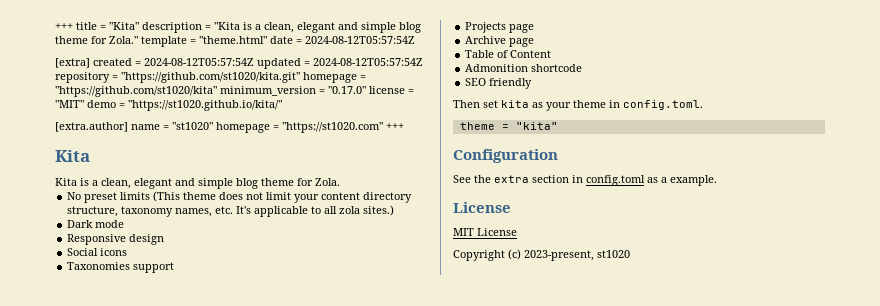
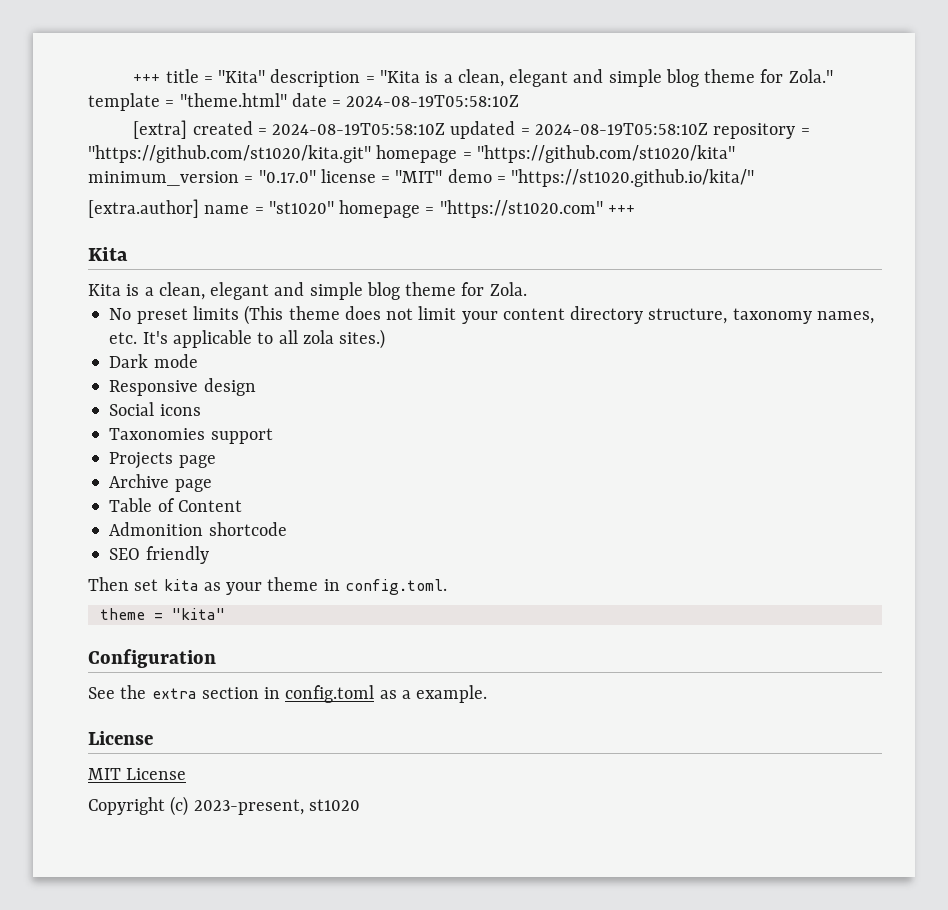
- +++ title = "Kita" description = "Kita is a clean, elegant and simple blog theme for Zola." template = "theme.html" date = 2024-08-12T05:57:54Z
+ +++ title = "Kita" description = "Kita is a clean, elegant and simple blog theme for Zola." template = "theme.html" date = 2024-08-19T05:58:10Z
- [extra] created = 2024-08-12T05:57:54Z updated = 2024-08-12T05:57:54Z repository = "https://github.com/st1020/kita.git" homepage = "https://github.com/st1020/kita" minimum_version = "0.17.0" license = "MIT" demo = "https://st1020.github.io/kita/"
+ [extra] created = 2024-08-19T05:58:10Z updated = 2024-08-19T05:58:10Z repository = "https://github.com/st1020/kita.git" homepage = "https://github.com/st1020/kita" minimum_version = "0.17.0" license = "MIT" demo = "https://st1020.github.io/kita/"

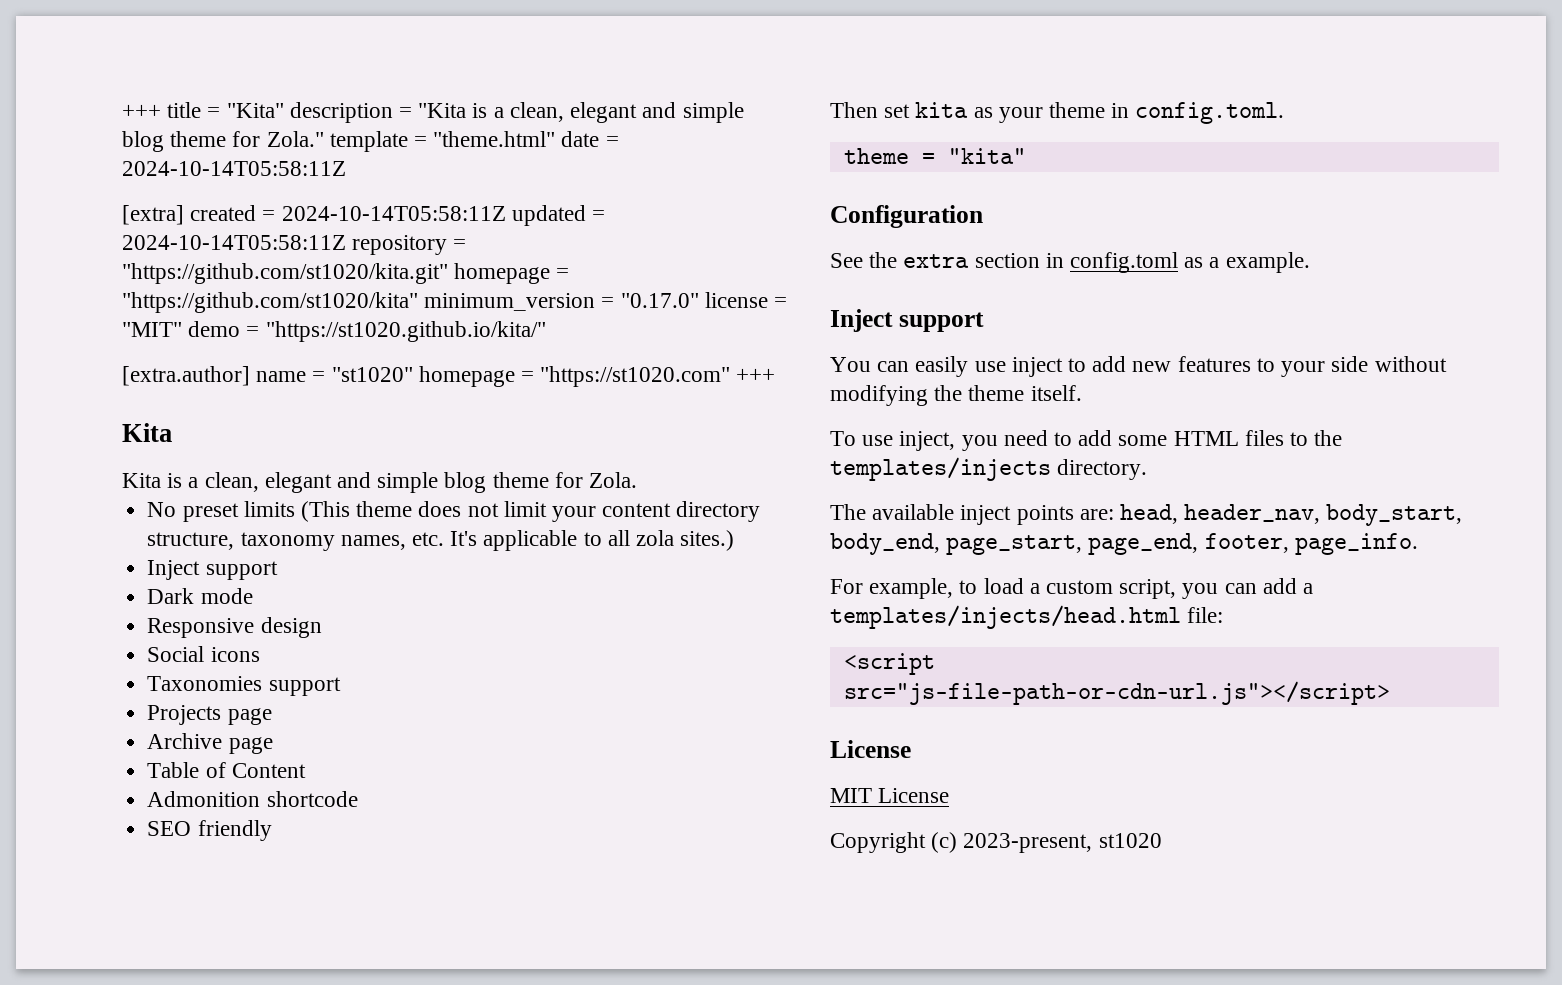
- +++ title = "Kita" description = "Kita is a clean, elegant and simple blog theme for Zola." template = "theme.html" date = 2024-08-19T05:58:10Z
+ +++ title = "Kita" description = "Kita is a clean, elegant and simple blog theme for Zola." template = "theme.html" date = 2024-10-14T05:58:11Z
- [extra] created = 2024-08-19T05:58:10Z updated = 2024-08-19T05:58:10Z repository = "https://github.com/st1020/kita.git" homepage = "https://github.com/st1020/kita" minimum_version = "0.17.0" license = "MIT" demo = "https://st1020.github.io/kita/"
+ [extra] created = 2024-10-14T05:58:11Z updated = 2024-10-14T05:58:11Z repository = "https://github.com/st1020/kita.git" homepage = "https://github.com/st1020/kita" minimum_version = "0.17.0" license = "MIT" demo = "https://st1020.github.io/kita/"
  No preset limits (This theme does not limit your content directory structure, taxonomy names, etc. It's applicable to all zola sites.)
+ Inject support
  See the extra section in config.toml as a example.
+ Inject support
+ You can easily use inject to add new features to your side without modifying the theme itself.
+ To use inject, you need to add some HTML files to the templates/injects directory.
+ The available inject points are: head, header_nav, body_start, body_end, page_start, page_end, footer, page_info.
+ For example, to load a custom script, you can add a templates/injects/head.html file:
+ <script src="js-file-path-or-cdn-url.js"></script>

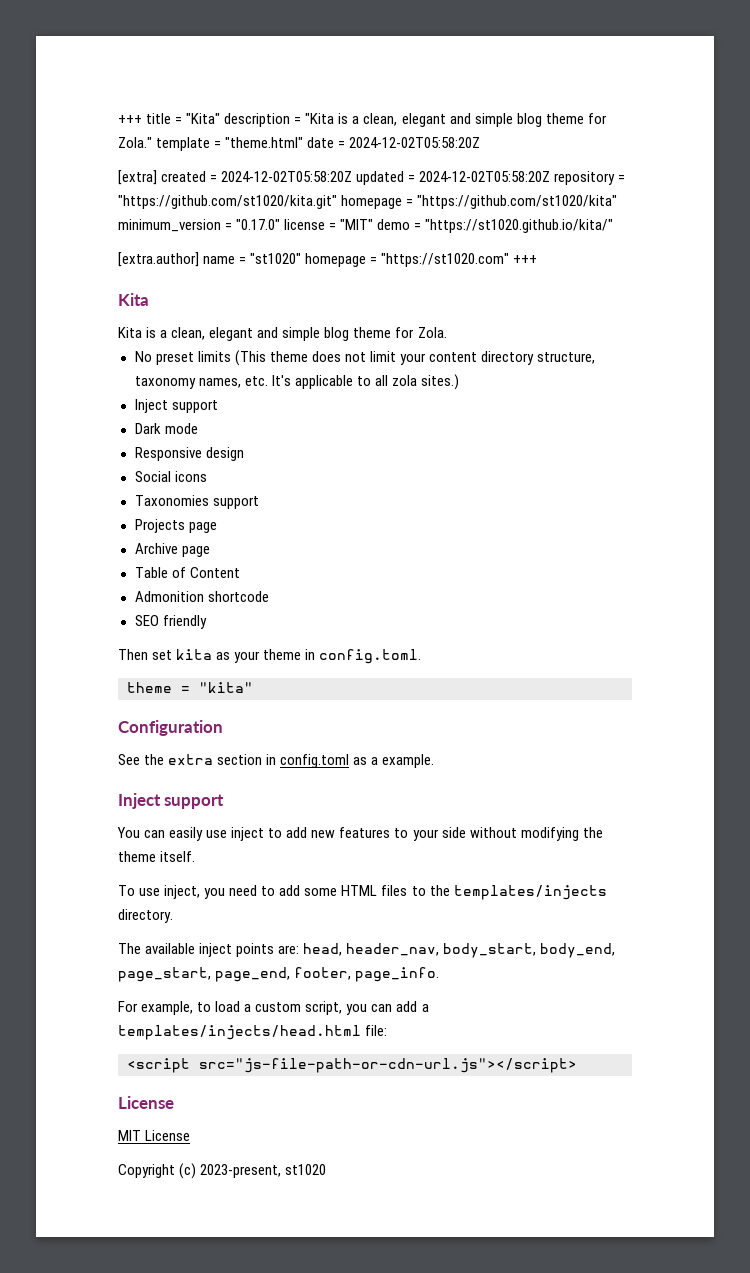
- +++ title = "Kita" description = "Kita is a clean, elegant and simple blog theme for Zola." template = "theme.html" date = 2024-10-14T05:58:11Z
+ +++ title = "Kita" description = "Kita is a clean, elegant and simple blog theme for Zola." template = "theme.html" date = 2024-12-02T05:58:20Z
- [extra] created = 2024-10-14T05:58:11Z updated = 2024-10-14T05:58:11Z repository = "https://github.com/st1020/kita.git" homepage = "https://github.com/st1020/kita" minimum_version = "0.17.0" license = "MIT" demo = "https://st1020.github.io/kita/"
+ [extra] created = 2024-12-02T05:58:20Z updated = 2024-12-02T05:58:20Z repository = "https://github.com/st1020/kita.git" homepage = "https://github.com/st1020/kita" minimum_version = "0.17.0" license = "MIT" demo = "https://st1020.github.io/kita/"

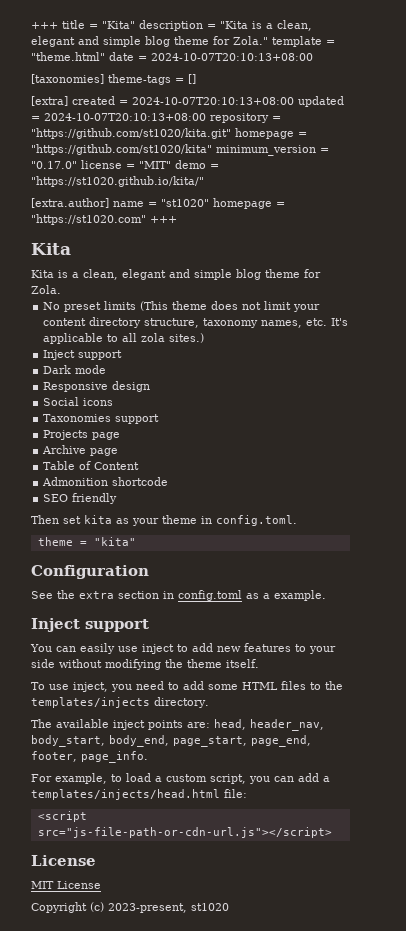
- +++ title = "Kita" description = "Kita is a clean, elegant and simple blog theme for Zola." template = "theme.html" date = 2024-12-02T05:58:20Z
+ +++ title = "Kita" description = "Kita is a clean, elegant and simple blog theme for Zola." template = "theme.html" date = 2024-10-07T20:10:13+08:00
+ [taxonomies] theme-tags = []
- [extra] created = 2024-12-02T05:58:20Z updated = 2024-12-02T05:58:20Z repository = "https://github.com/st1020/kita.git" homepage = "https://github.com/st1020/kita" minimum_version = "0.17.0" license = "MIT" demo = "https://st1020.github.io/kita/"
+ [extra] created = 2024-10-07T20:10:13+08:00 updated = 2024-10-07T20:10:13+08:00 repository = "https://github.com/st1020/kita.git" homepage = "https://github.com/st1020/kita" minimum_version = "0.17.0" license = "MIT" demo = "https://st1020.github.io/kita/"

